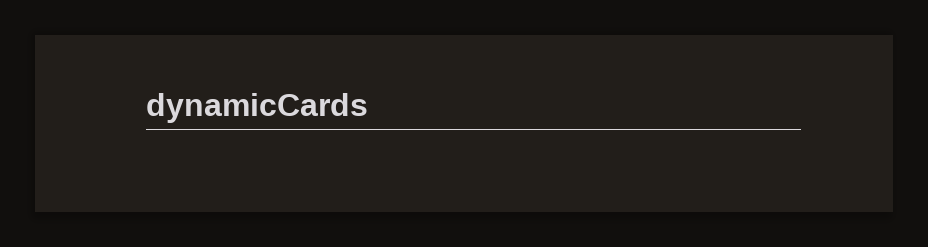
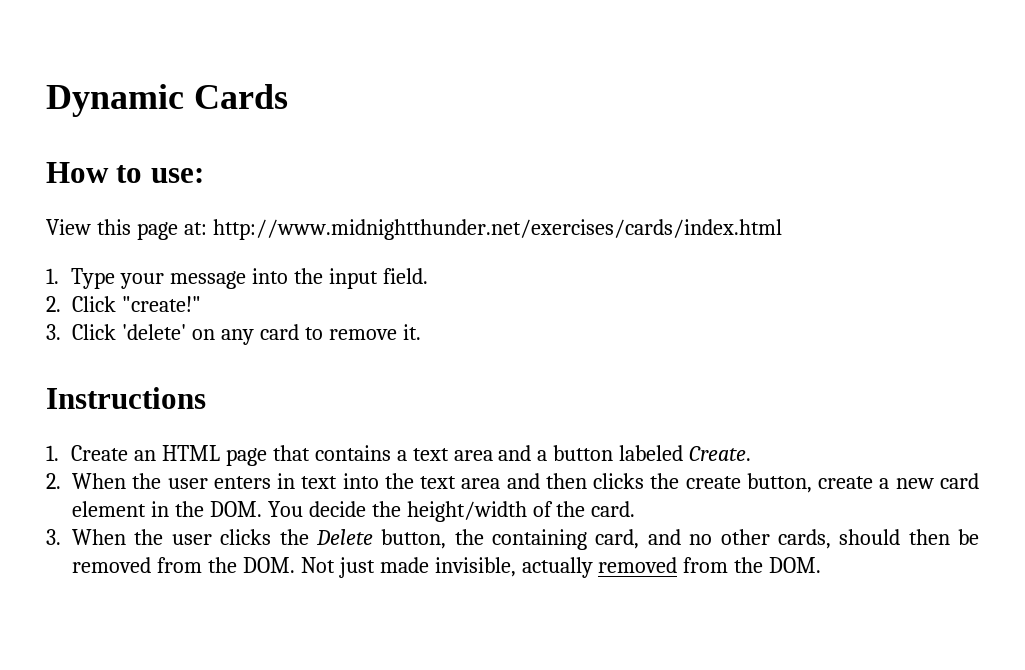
- dynamicCards
+ Dynamic Cards
+ How to use:
+ View this page at: http://www.midnightthunder.net/exercises/cards/index.html
+ 1. Type your message into the input field.
+ 2. Click "create!"
+ 3. Click 'delete' on any card to remove it.
+ Instructions
+ 1. Create an HTML page that contains a text area and a button labeled Create.
+ 2. When the user enters in text into the text area and then clicks the create button, create a new card element in the DOM. You decide the height/width of the card.
+ 3. When the user clicks the Delete button, the containing card, and no other cards, should then be removed from the DOM. Not just made invisible, actually removed from the DOM.

